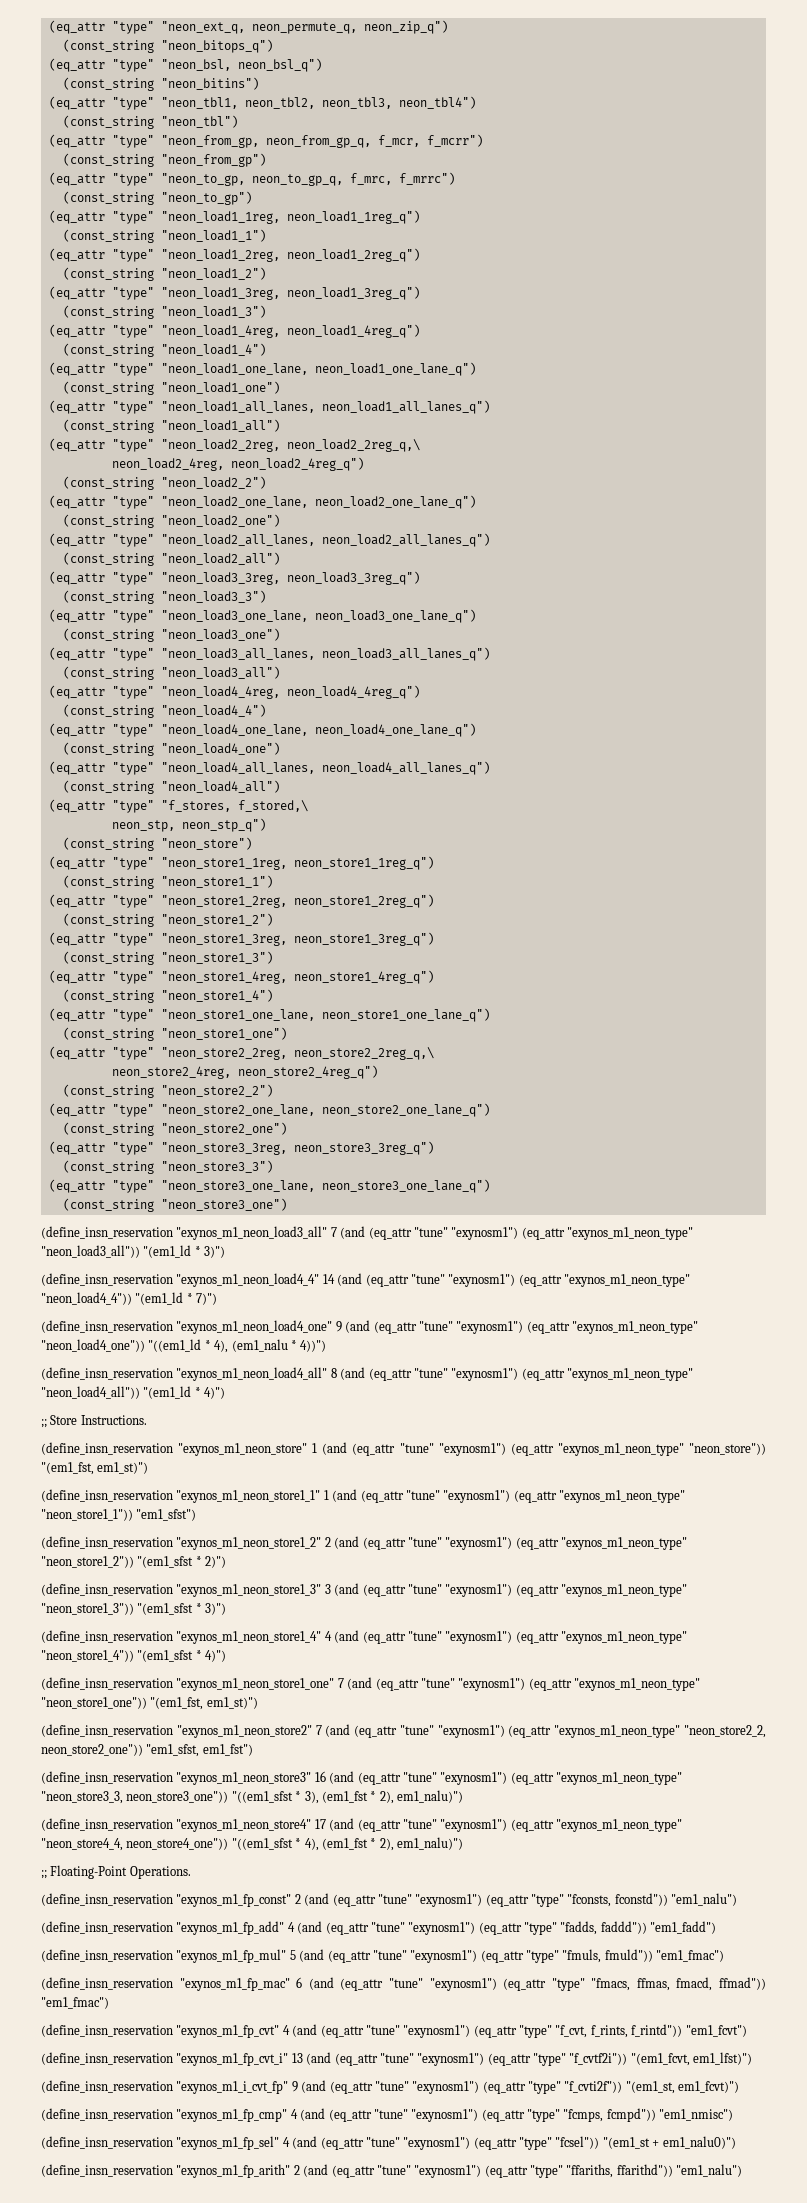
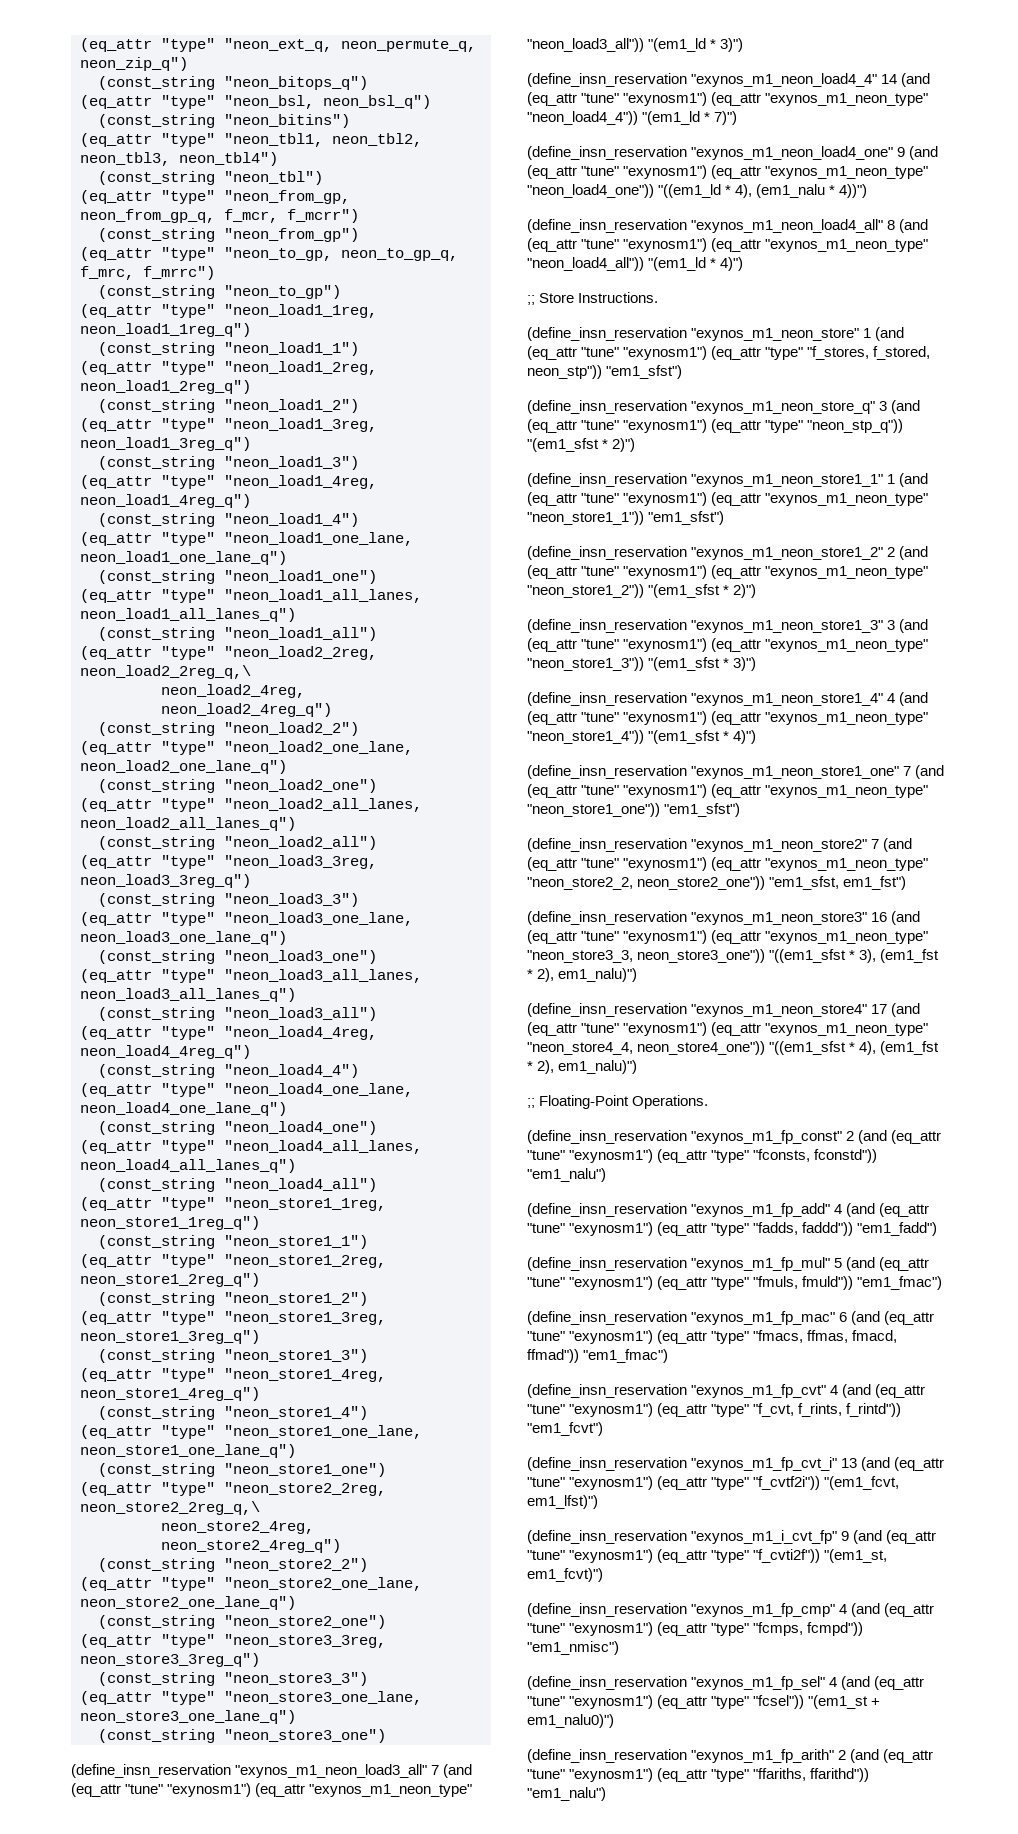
- (eq_attr "type" "f_stores, f_stored,\
- neon_stp, neon_stp_q")
- (const_string "neon_store")
- (define_insn_reservation "exynos_m1_neon_store" 1 (and (eq_attr "tune" "exynosm1") (eq_attr "exynos_m1_neon_type" "neon_store")) "(em1_fst, em1_st)")
+ (define_insn_reservation "exynos_m1_neon_store" 1 (and (eq_attr "tune" "exynosm1") (eq_attr "type" "f_stores, f_stored, neon_stp")) "em1_sfst")
+ (define_insn_reservation "exynos_m1_neon_store_q" 3 (and (eq_attr "tune" "exynosm1") (eq_attr "type" "neon_stp_q")) "(em1_sfst * 2)")
- (define_insn_reservation "exynos_m1_neon_store1_one" 7 (and (eq_attr "tune" "exynosm1") (eq_attr "exynos_m1_neon_type" "neon_store1_one")) "(em1_fst, em1_st)")
+ (define_insn_reservation "exynos_m1_neon_store1_one" 7 (and (eq_attr "tune" "exynosm1") (eq_attr "exynos_m1_neon_type" "neon_store1_one")) "em1_sfst")

